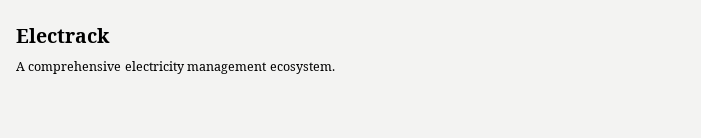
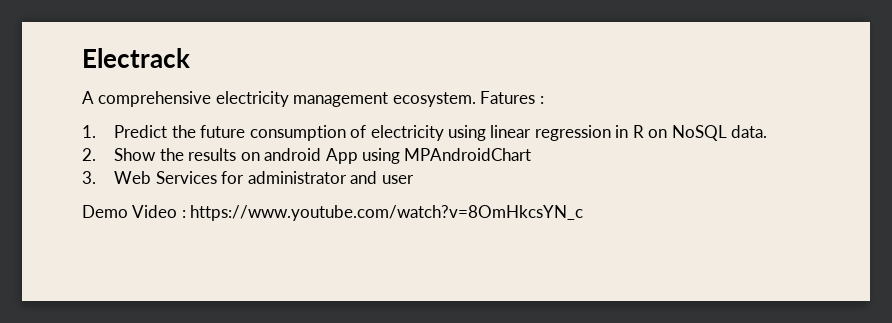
+ Fatures :
+ 1. Predict the future consumption of electricity using linear regression in R on NoSQL data.
+ 2. Show the results on android App using MPAndroidChart
+ 3. Web Services for administrator and user
+ Demo Video : https://www.youtube.com/watch?v=8OmHkcsYN_c

